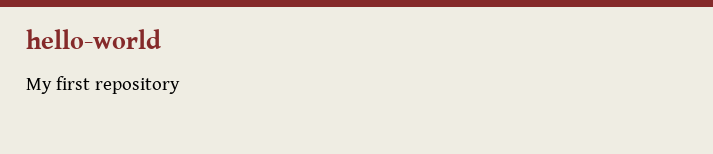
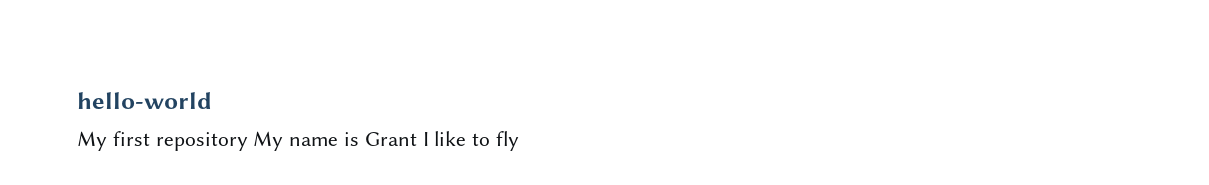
- My first repository
+ My first repository My name is Grant I like to fly

